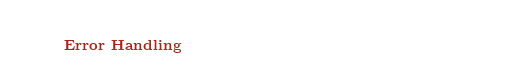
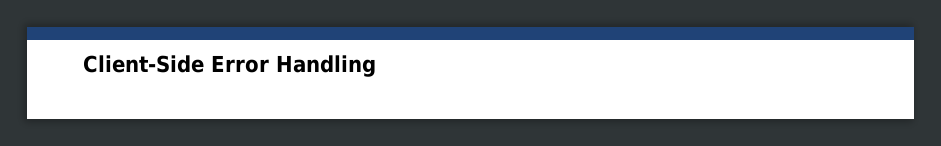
- Error Handling
+ Client-Side Error Handling

